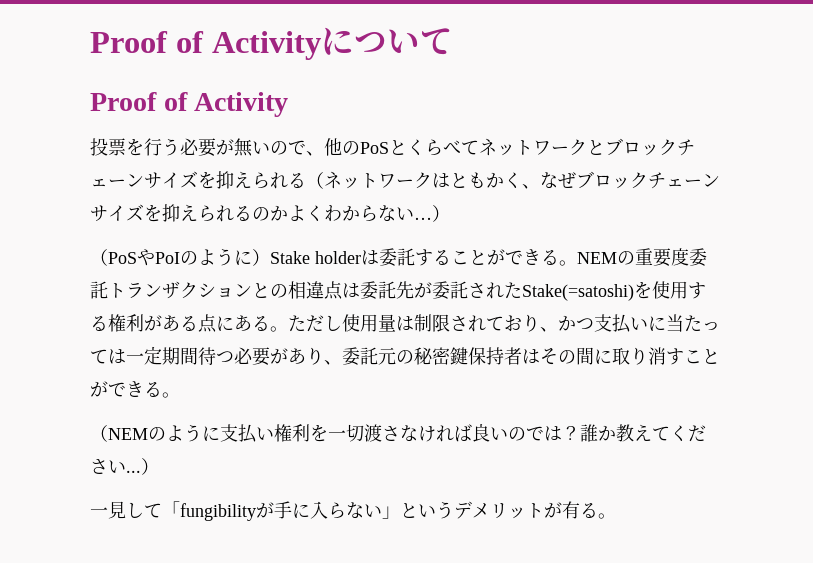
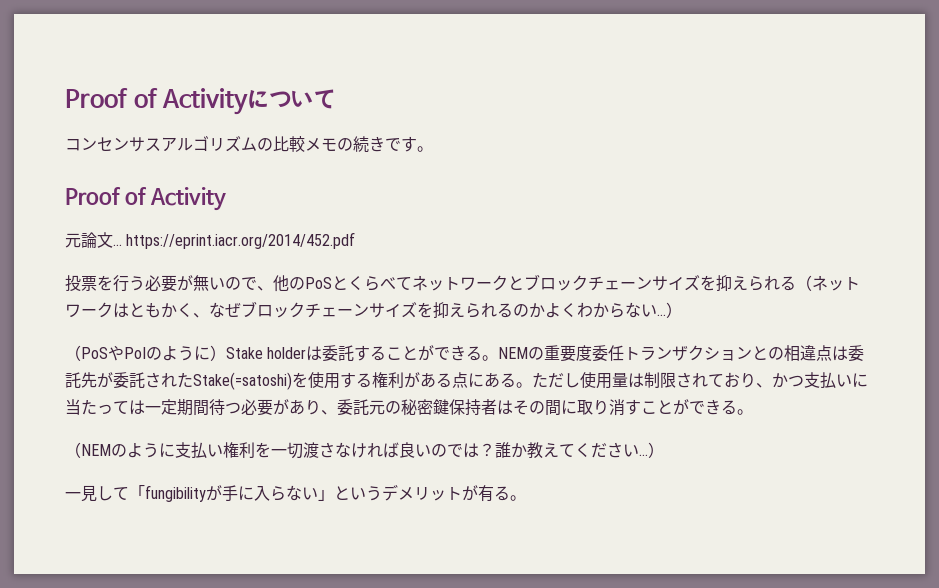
  Proof of Activityについて
+ コンセンサスアルゴリズムの比較メモの続きです。
  Proof of Activity
+ 元論文... https://eprint.iacr.org/2014/452.pdf
- NEMの重要度委託トランザクションとの相違点は委託先が委託されたStake(=satoshi)を使用する権利がある点にある。
+ NEMの重要度委任トランザクションとの相違点は委託先が委託されたStake(=satoshi)を使用する権利がある点にある。

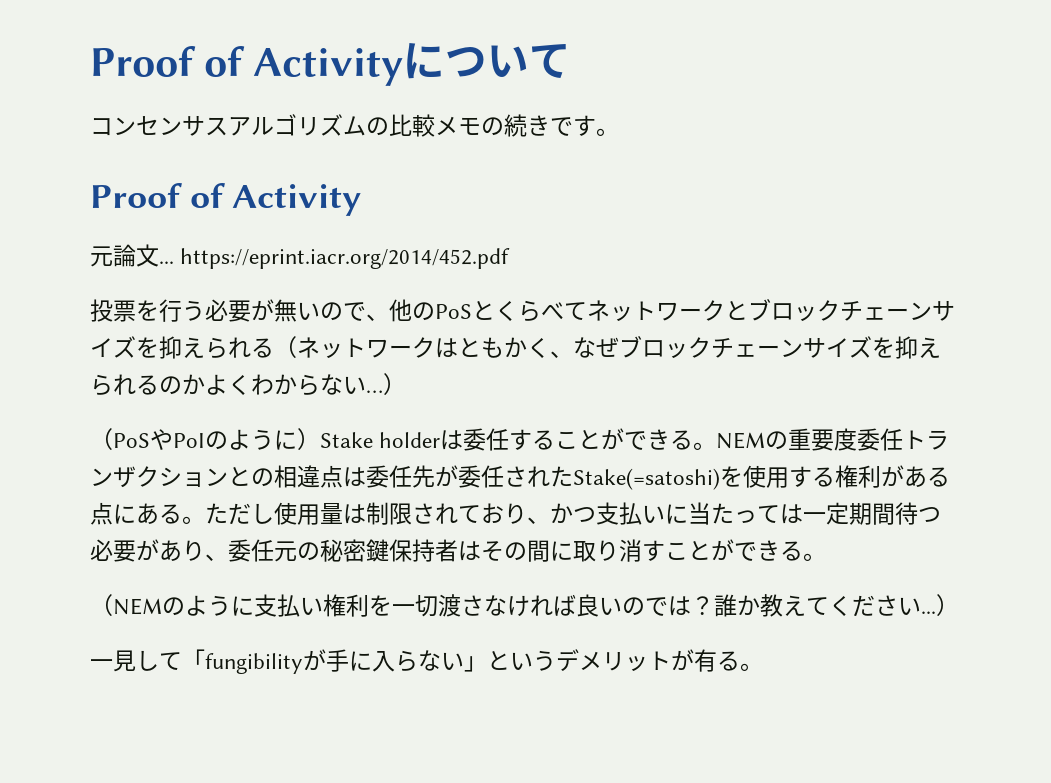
- （PoSやPoIのように）Stake holderは委託することができる。
+ （PoSやPoIのように）Stake holderは委任することができる。
- NEMの重要度委任トランザクションとの相違点は委託先が委託されたStake(=satoshi)を使用する権利がある点にある。
+ NEMの重要度委任トランザクションとの相違点は委任先が委任されたStake(=satoshi)を使用する権利がある点にある。
- ただし使用量は制限されており、かつ支払いに当たっては一定期間待つ必要があり、委託元の秘密鍵保持者はその間に取り消すことができる。
+ ただし使用量は制限されており、かつ支払いに当たっては一定期間待つ必要があり、委任元の秘密鍵保持者はその間に取り消すことができる。

